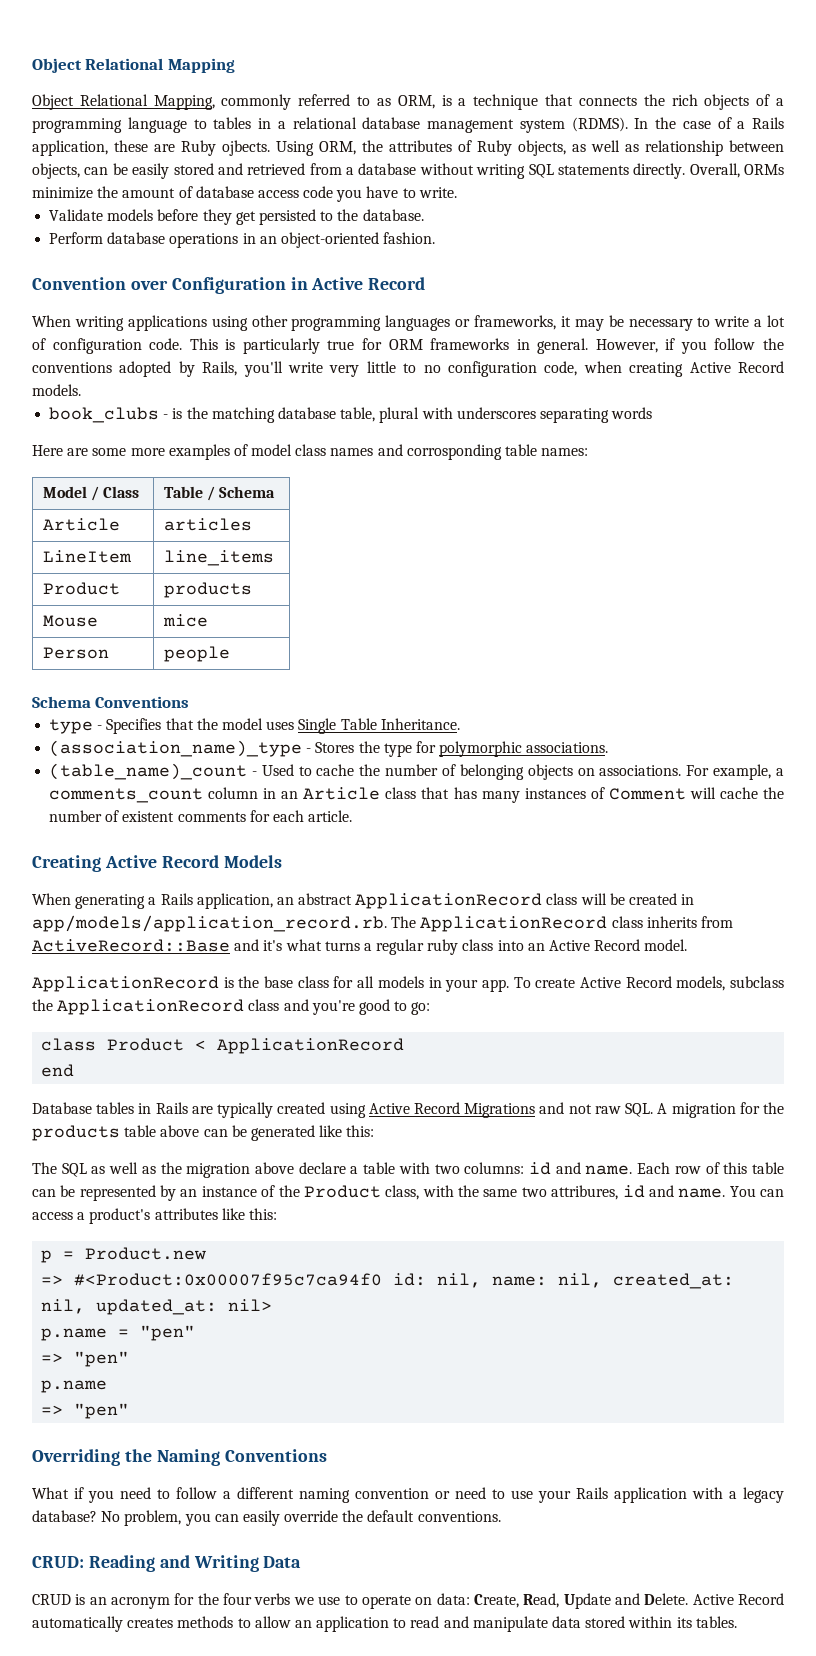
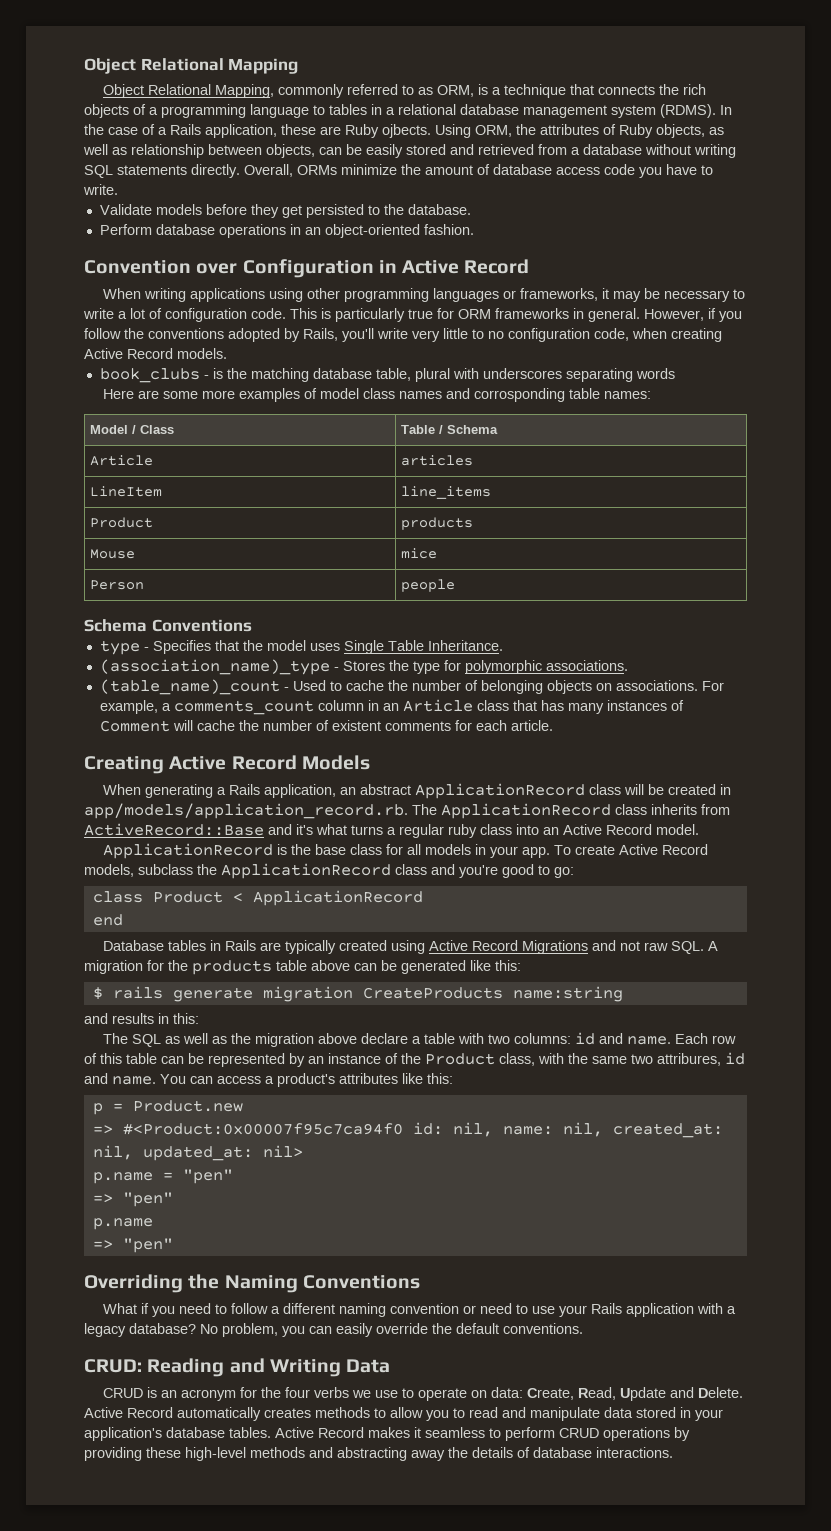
+ $ rails generate migration CreateProducts name:string
+ and results in this:
- Active Record automatically creates methods to allow an application to read and manipulate data stored within its tables.
+ Active Record automatically creates methods to allow you to read and manipulate data stored in your application's database tables. Active Record makes it seamless to perform CRUD operations by providing these high-level methods and abstracting away the details of database interactions.

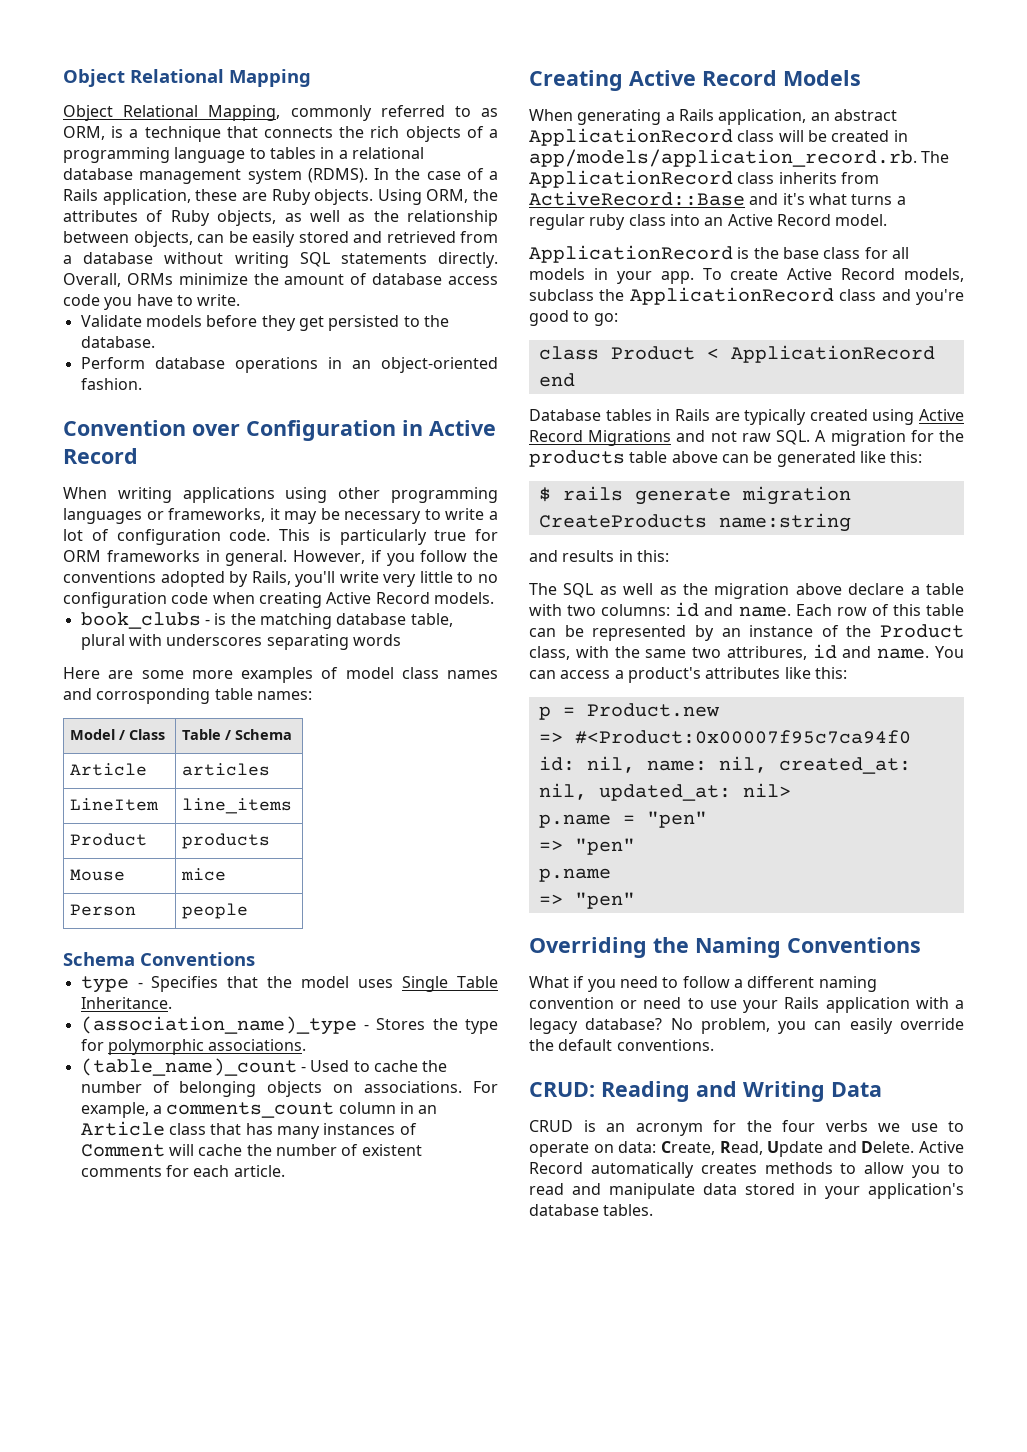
- In the case of a Rails application, these are Ruby ojbects.
+ In the case of a Rails application, these are Ruby objects.
- Using ORM, the attributes of Ruby objects, as well as relationship between objects, can be easily stored and retrieved from a database without writing SQL statements directly.
+ Using ORM, the attributes of Ruby objects, as well as the relationship between objects, can be easily stored and retrieved from a database without writing SQL statements directly.
- However, if you follow the conventions adopted by Rails, you'll write very little to no configuration code, when creating Active Record models.
+ However, if you follow the conventions adopted by Rails, you'll write very little to no configuration code when creating Active Record models.
- Active Record makes it seamless to perform CRUD operations by providing these high-level methods and abstracting away the details of database interactions.

